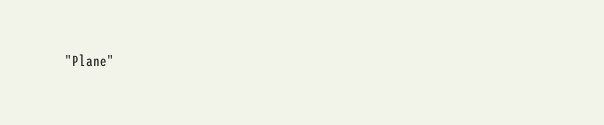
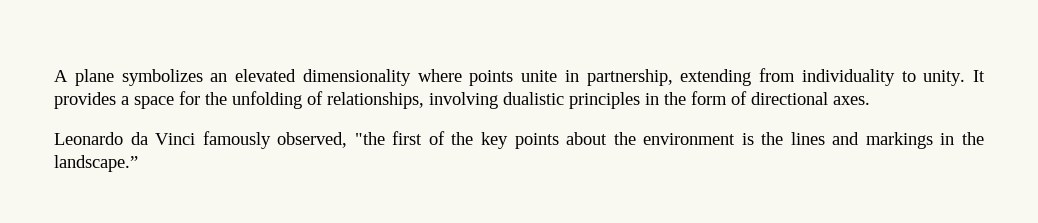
- "Plane"
+ A plane symbolizes an elevated dimensionality where points unite in partnership, extending from individuality to unity. It provides a space for the unfolding of relationships, involving dualistic principles in the form of directional axes.
+ Leonardo da Vinci famously observed, "the first of the key points about the environment is the lines and markings in the landscape.”

